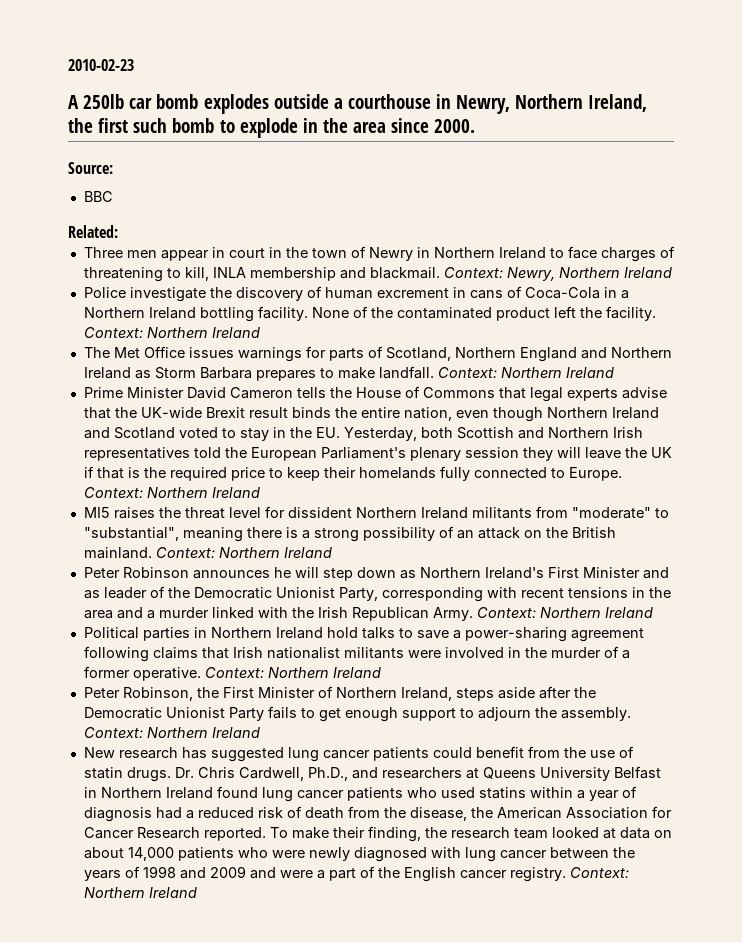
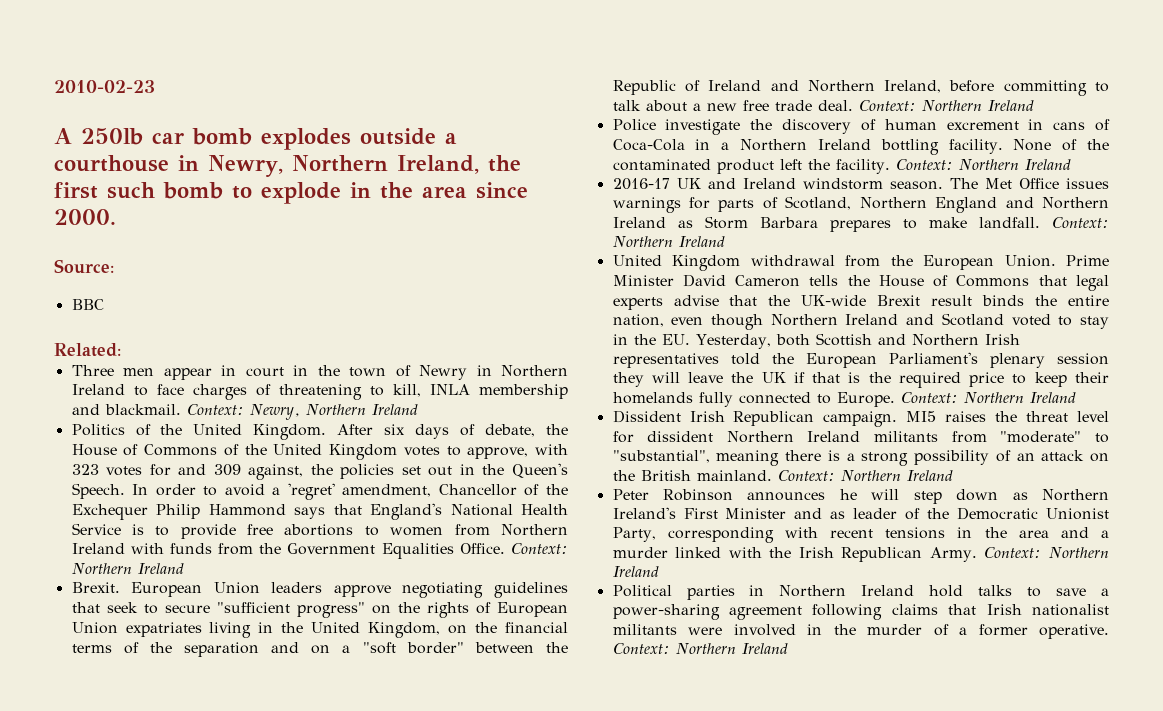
+ Politics of the United Kingdom. After six days of debate, the House of Commons of the United Kingdom votes to approve, with 323 votes for and 309 against, the policies set out in the Queen's Speech. In order to avoid a 'regret' amendment, Chancellor of the Exchequer Philip Hammond says that England's National Health Service is to provide free abortions to women from Northern Ireland with funds from the Government Equalities Office. Context: Northern Ireland
+ Brexit. European Union leaders approve negotiating guidelines that seek to secure "sufficient progress" on the rights of European Union expatriates living in the United Kingdom, on the financial terms of the separation and on a "soft border" between the Republic of Ireland and Northern Ireland, before committing to talk about a new free trade deal. Context: Northern Ireland
+ 2016-17 UK and Ireland windstorm season.
+ United Kingdom withdrawal from the European Union.
+ Dissident Irish Republican campaign.
- Peter Robinson, the First Minister of Northern Ireland, steps aside after the Democratic Unionist Party fails to get enough support to adjourn the assembly. Context: Northern Ireland
- New research has suggested lung cancer patients could benefit from the use of statin drugs. Dr. Chris Cardwell, Ph.D., and researchers at Queens University Belfast in Northern Ireland found lung cancer patients who used statins within a year of diagnosis had a reduced risk of death from the disease, the American Association for Cancer Research reported. To make their finding, the research team looked at data on about 14,000 patients who were newly diagnosed with lung cancer between the years of 1998 and 2009 and were a part of the English cancer registry. Context: Northern Ireland

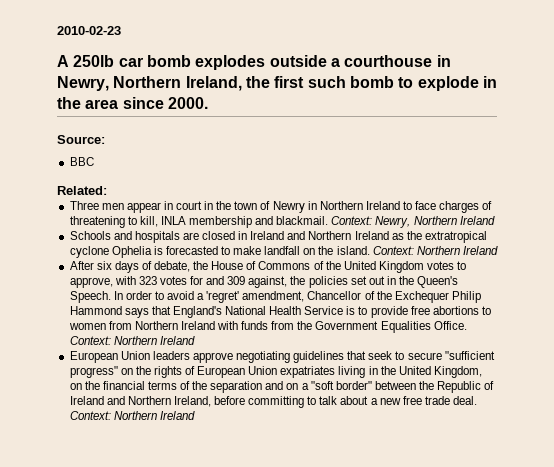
- Politics of the United Kingdom. After six days of debate, the House of Commons of the United Kingdom votes to approve, with 323 votes for and 309 against, the policies set out in the Queen's Speech.
+ Schools and hospitals are closed in Ireland and Northern Ireland as the extratropical cyclone Ophelia is forecasted to make landfall on the island. Context: Northern Ireland
+ After six days of debate, the House of Commons of the United Kingdom votes to approve, with 323 votes for and 309 against, the policies set out in the Queen's Speech.
- Brexit.
- Police investigate the discovery of human excrement in cans of Coca-Cola in a Northern Ireland bottling facility. None of the contaminated product left the facility. Context: Northern Ireland
- 2016-17 UK and Ireland windstorm season. The Met Office issues warnings for parts of Scotland, Northern England and Northern Ireland as Storm Barbara prepares to make landfall. Context: Northern Ireland
- United Kingdom withdrawal from the European Union. Prime Minister David Cameron tells the House of Commons that legal experts advise that the UK-wide Brexit result binds the entire nation, even though Northern Ireland and Scotland voted to stay in the EU. Yesterday, both Scottish and Northern Irish representatives told the European Parliament's plenary session they will leave the UK if that is the required price to keep their homelands fully connected to Europe. Context: Northern Ireland
- Dissident Irish Republican campaign. MI5 raises the threat level for dissident Northern Ireland militants from "moderate" to "substantial", meaning there is a strong possibility of an attack on the British mainland. Context: Northern Ireland
- Peter Robinson announces he will step down as Northern Ireland's First Minister and as leader of the Democratic Unionist Party, corresponding with recent tensions in the area and a murder linked with the Irish Republican Army. Context: Northern Ireland
- Political parties in Northern Ireland hold talks to save a power-sharing agreement following claims that Irish nationalist militants were involved in the murder of a former operative. Context: Northern Ireland

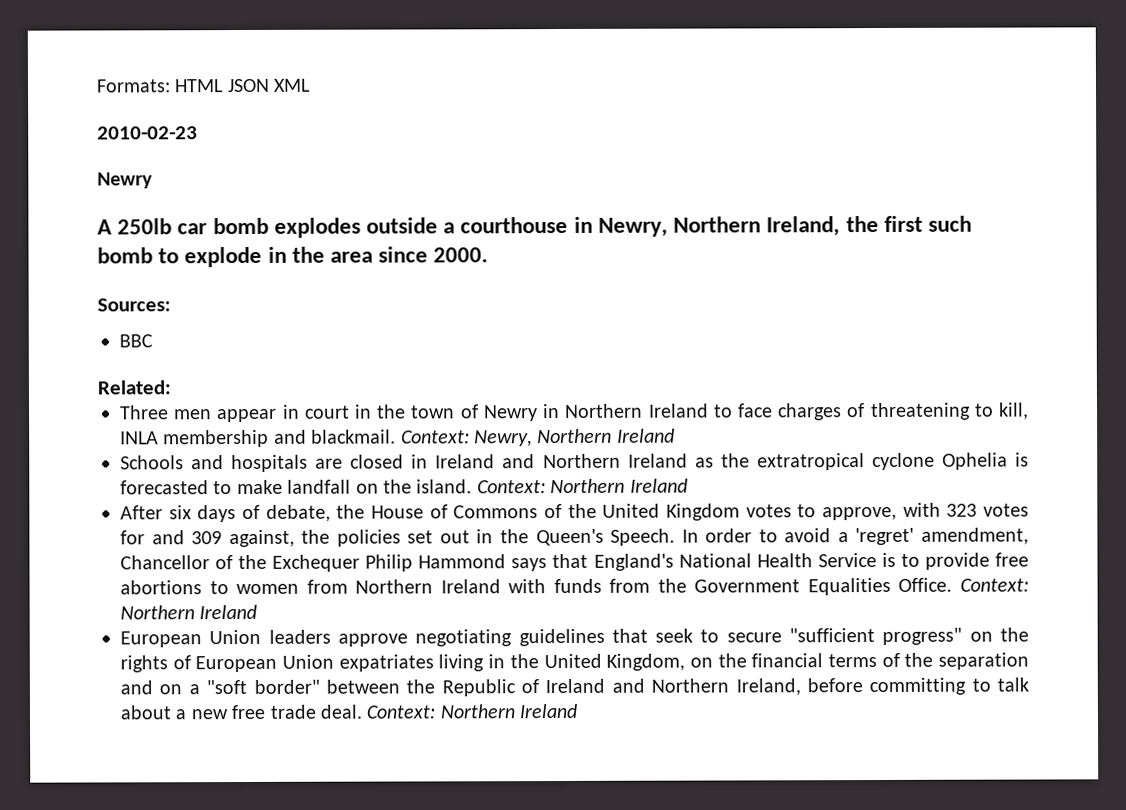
+ Formats: HTML JSON XML
  2010-02-23
+ Newry
- Source:
+ Sources:

